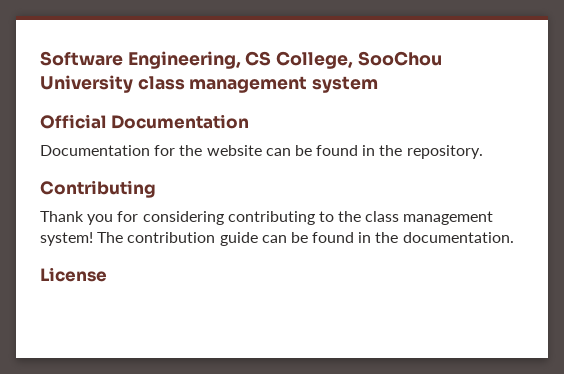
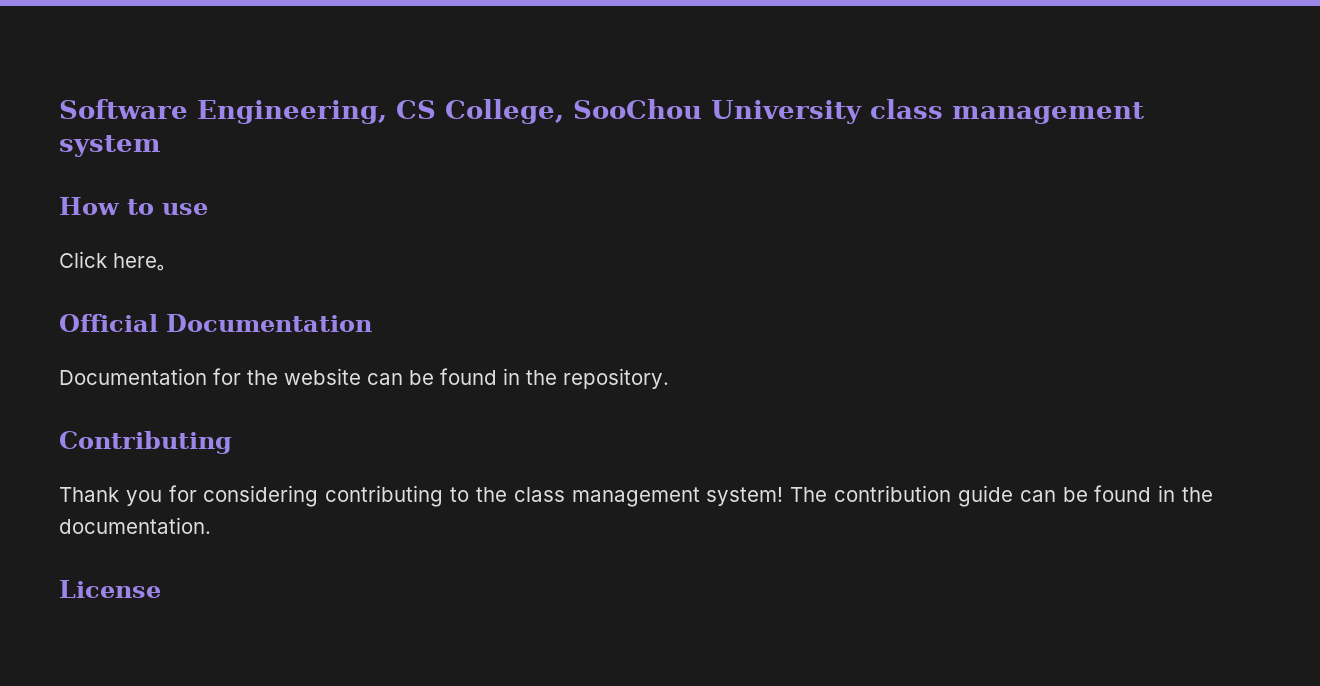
+ How to use
+ Click here。

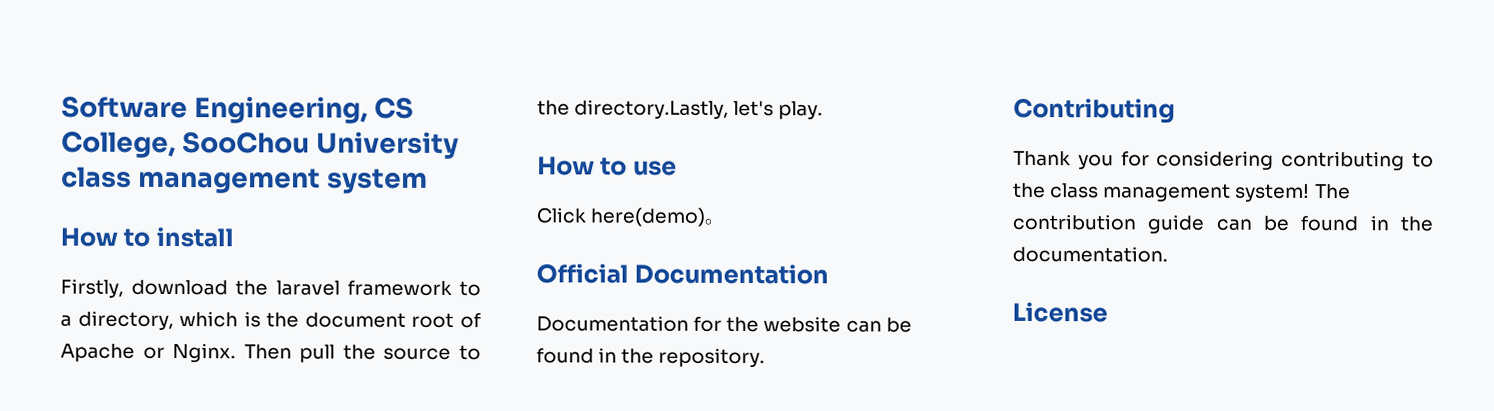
+ How to install
+ Firstly, download the laravel framework to a directory, which is the document root of Apache or Nginx. Then pull the source to the directory.Lastly, let's play.
- Click here。
+ Click here(demo)。

